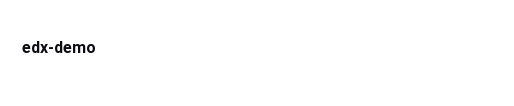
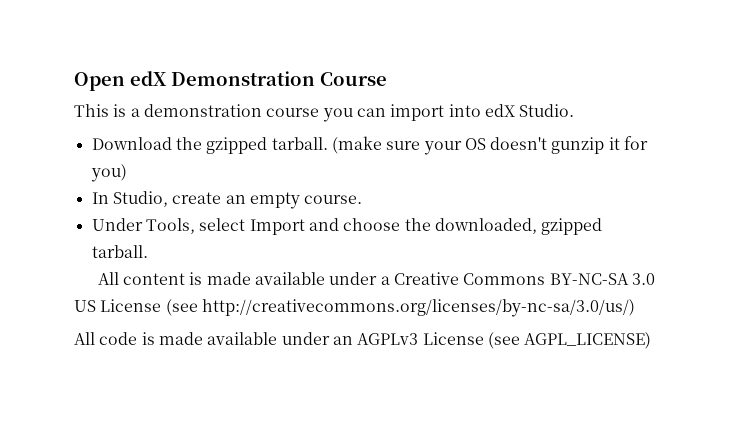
- edx-demo
+ Open edX Demonstration Course
+ This is a demonstration course you can import into edX Studio.
+ Download the gzipped tarball. (make sure your OS doesn't gunzip it for you)
+ In Studio, create an empty course.
+ Under Tools, select Import and choose the downloaded, gzipped tarball.
+ All content is made available under a Creative Commons BY-NC-SA 3.0 US License (see http://creativecommons.org/licenses/by-nc-sa/3.0/us/)
+ All code is made available under an AGPLv3 License (see AGPL_LICENSE)

